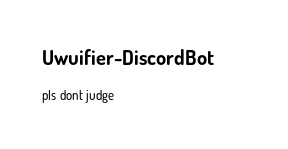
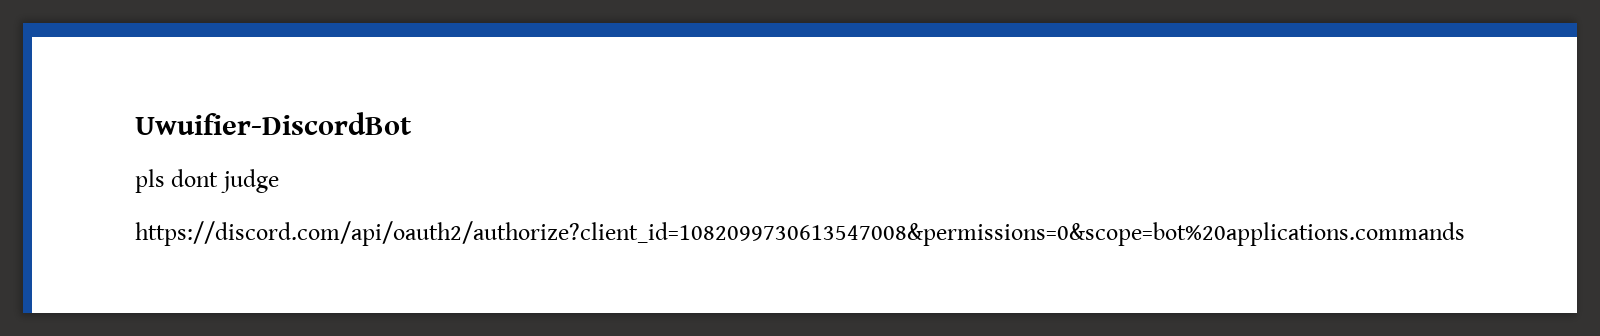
+ https://discord.com/api/oauth2/authorize?client_id=1082099730613547008&permissions=0&scope=bot%20applications.commands

